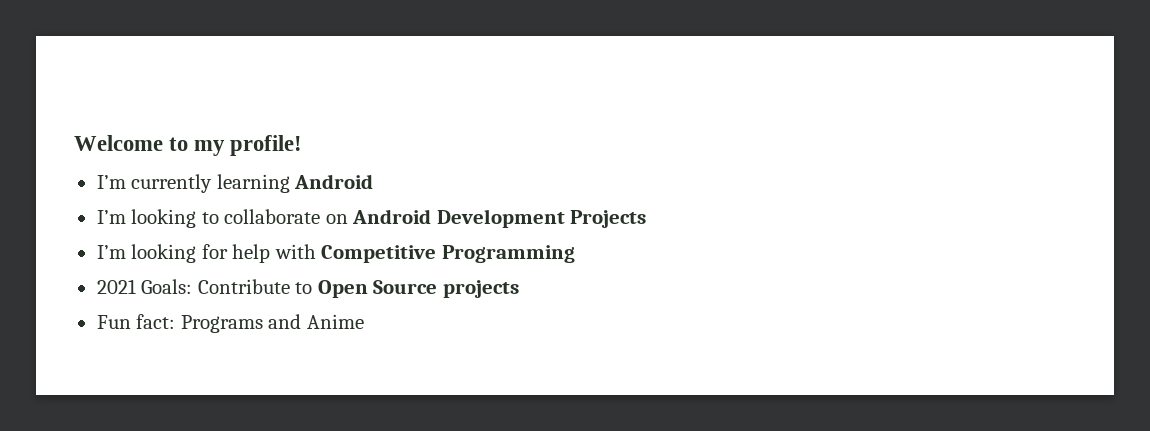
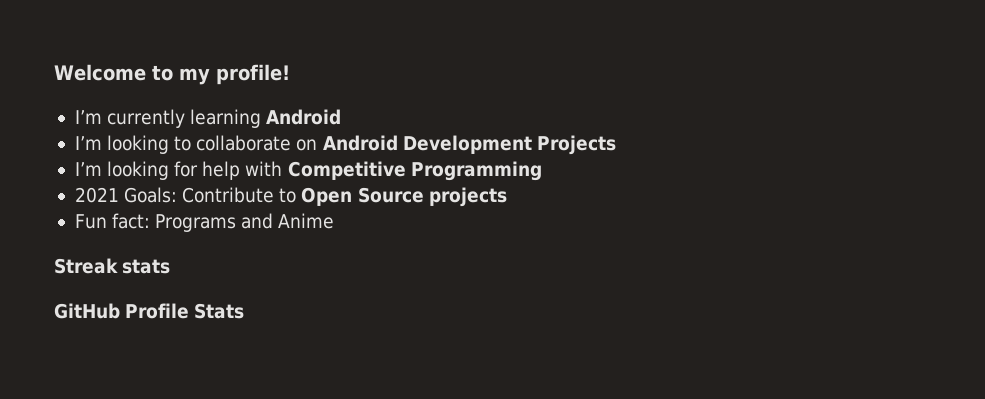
+ Streak stats
+ GitHub Profile Stats

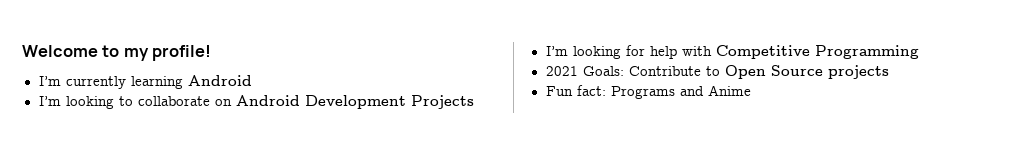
- Streak stats
- GitHub Profile Stats

